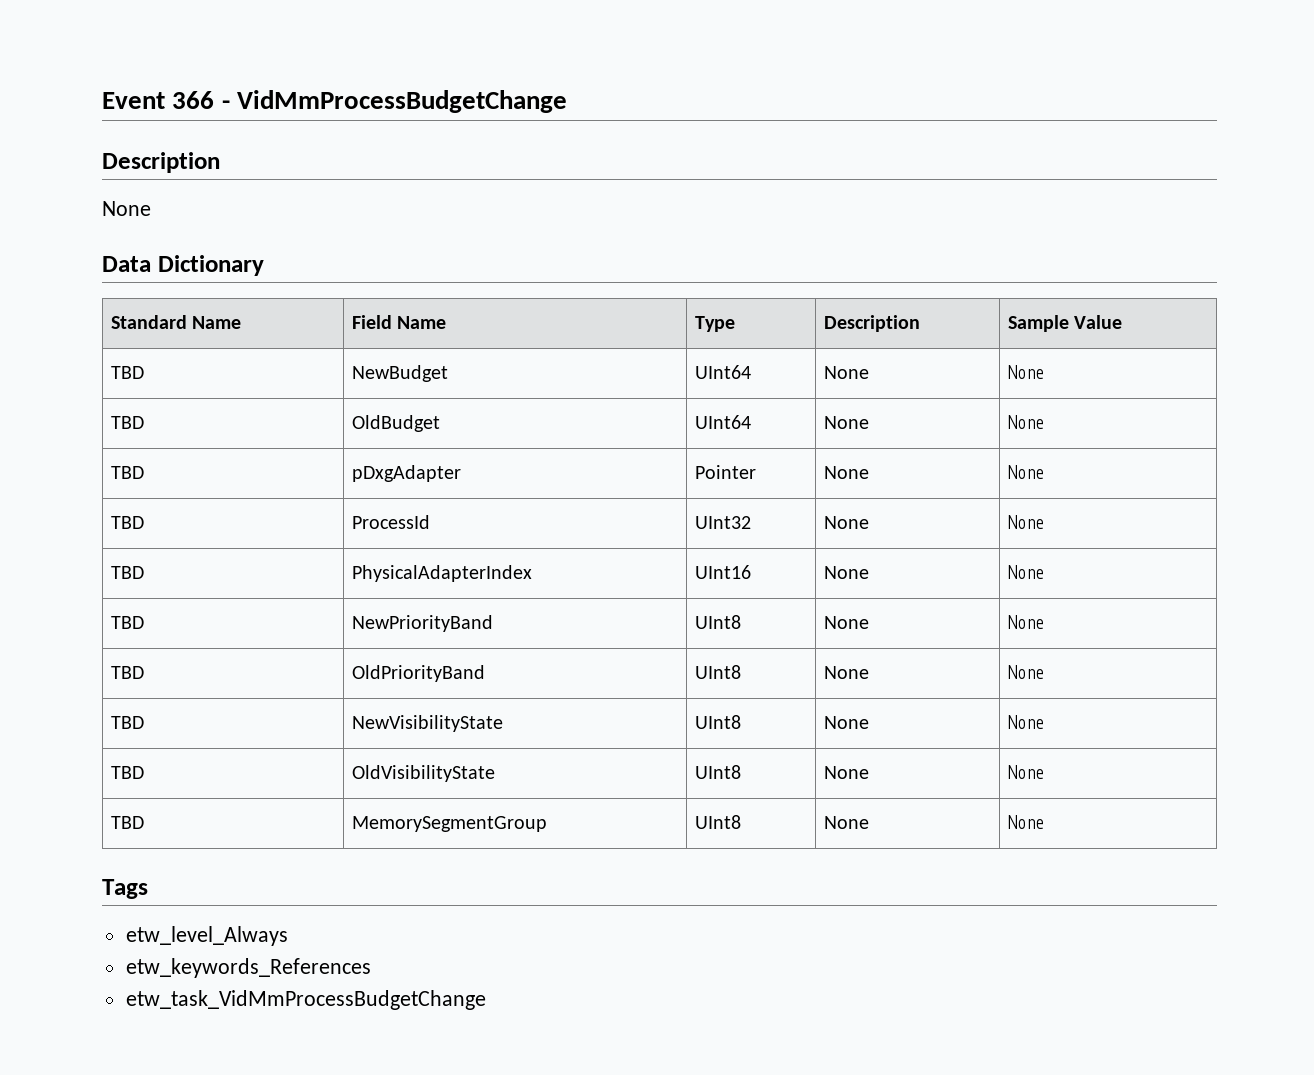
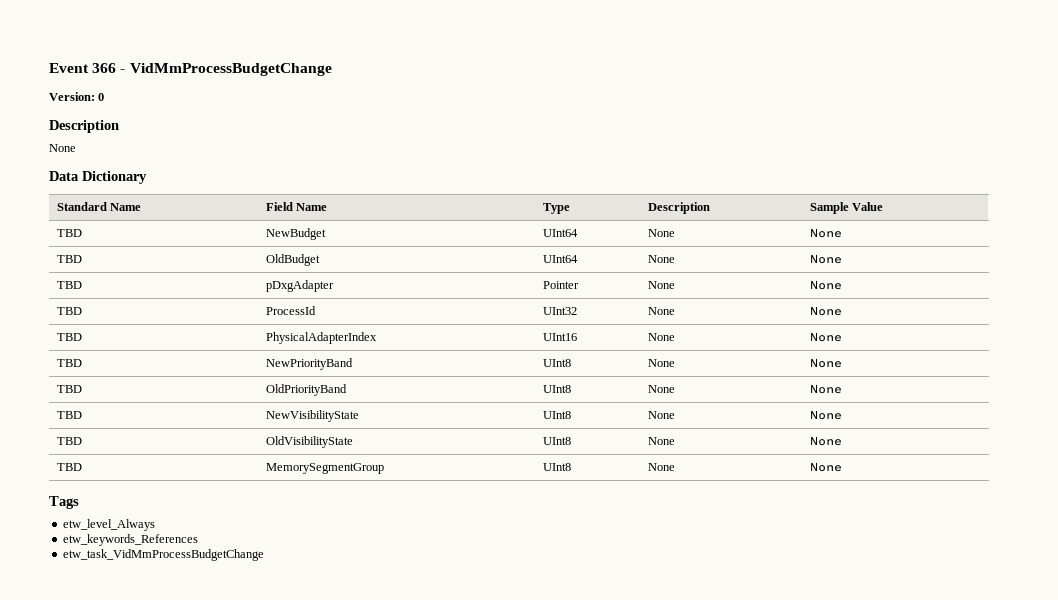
+ Version: 0

